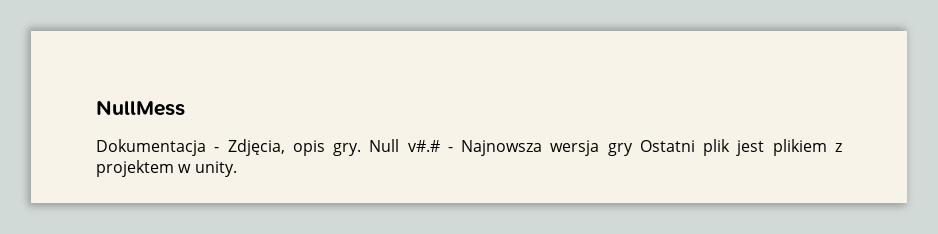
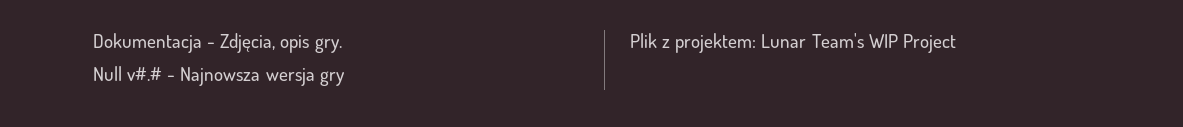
- NullMess
- Dokumentacja - Zdjęcia, opis gry. Null v#.# - Najnowsza wersja gry Ostatni plik jest plikiem z projektem w unity.
+ Dokumentacja - Zdjęcia, opis gry.
+ Null v#.# - Najnowsza wersja gry
+ Plik z projektem: Lunar Team's WIP Project

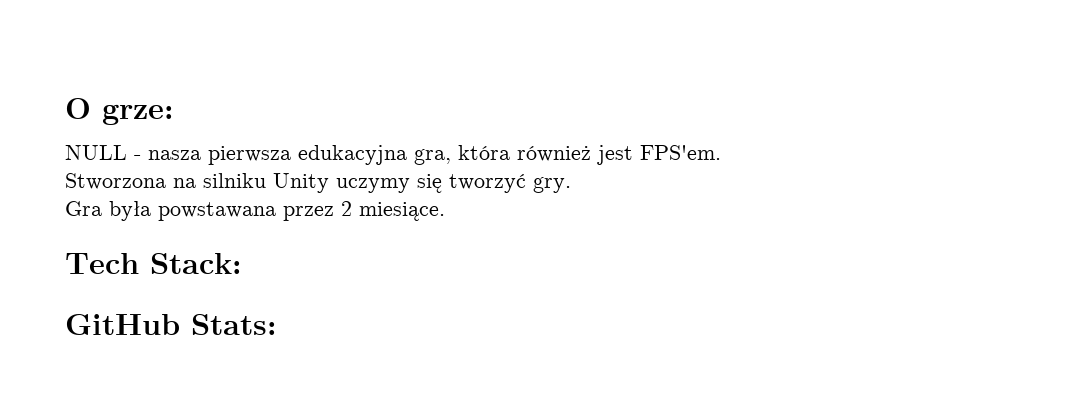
- Dokumentacja - Zdjęcia, opis gry.
- Null v#.# - Najnowsza wersja gry
- Plik z projektem: Lunar Team's WIP Project
+ O grze:
+ NULL - nasza pierwsza edukacyjna gra, która również jest FPS'em.
+ Stworzona na silniku Unity uczymy się tworzyć gry.
+ Gra była powstawana przez 2 miesiące.
+ Tech Stack:
+ GitHub Stats:

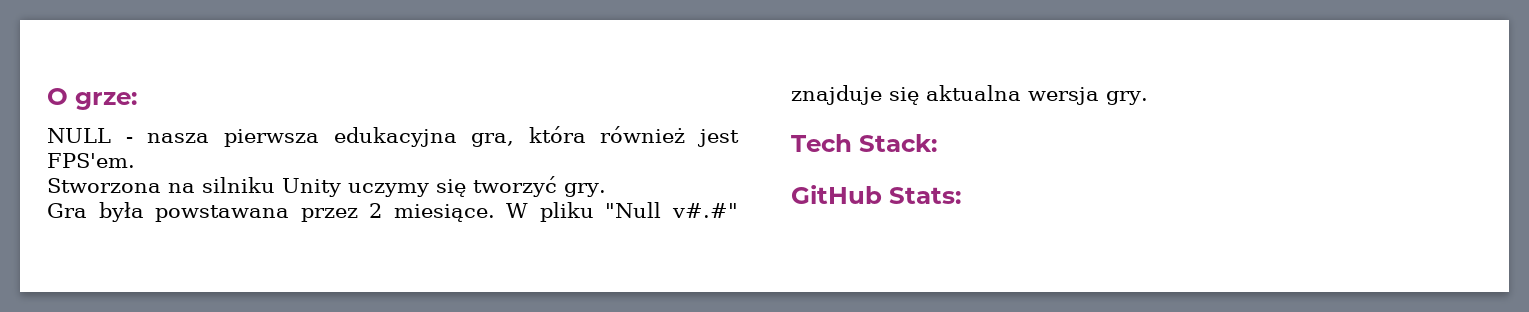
+ W pliku "Null v#.#" znajduje się aktualna wersja gry.

